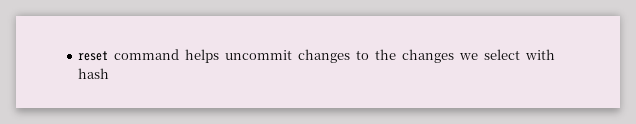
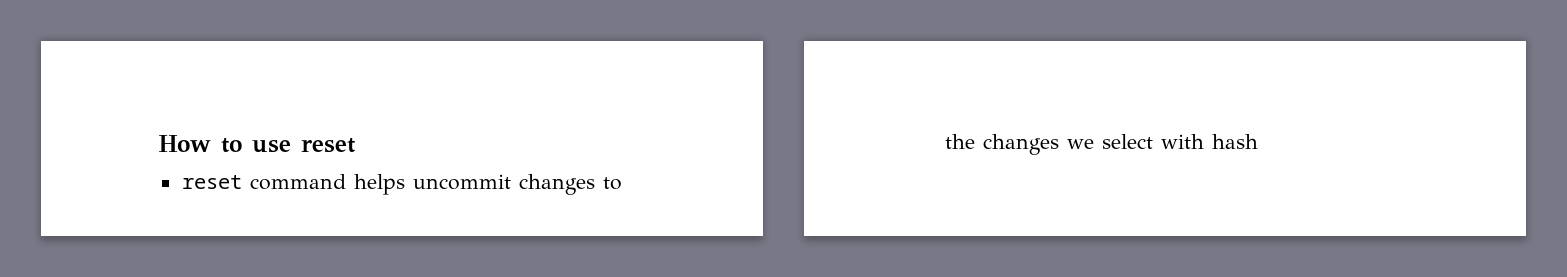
+ How to use reset

